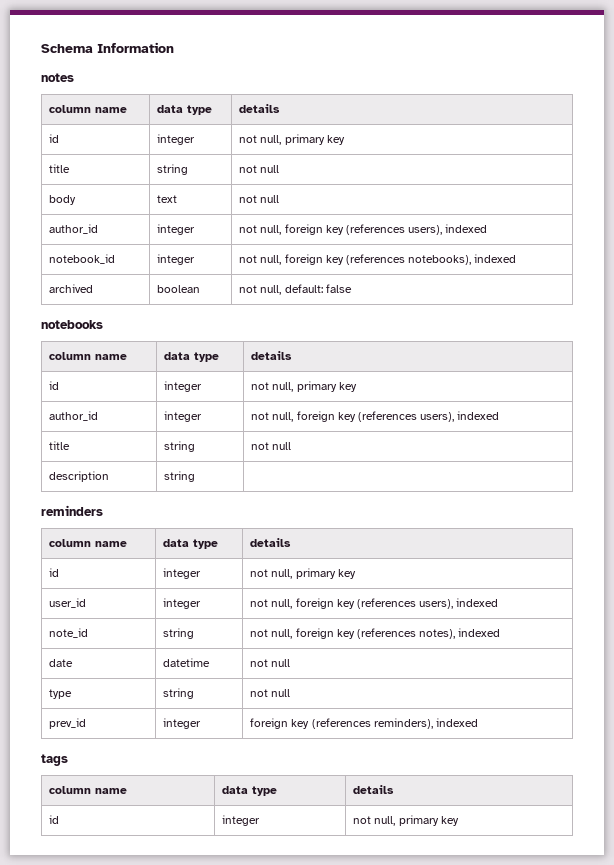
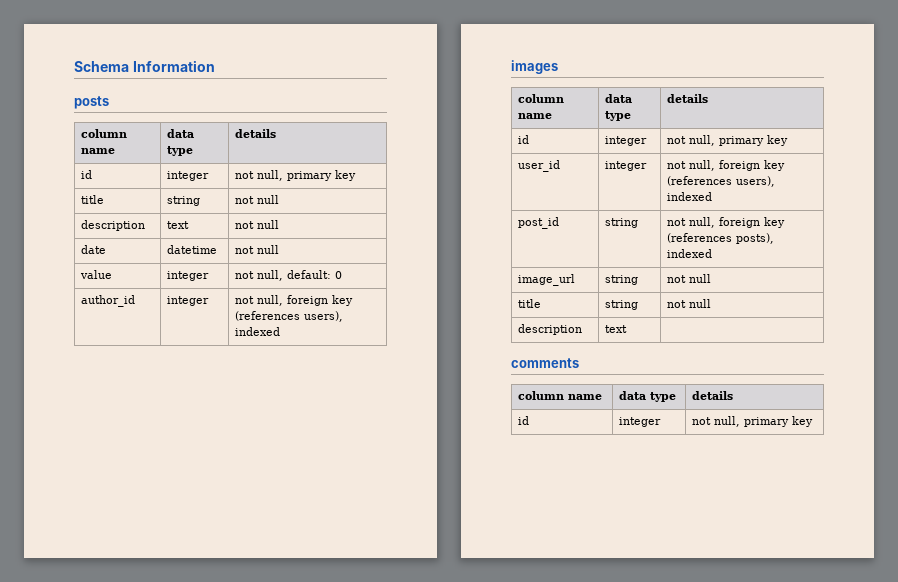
- notes
+ posts
- body | text | not null
+ description | text | not null
+ date | datetime | not null
+ value | integer | not null, default: 0
  author_id | integer | not null, foreign key (references users), indexed
- notebook_id | integer | not null, foreign key (references notebooks), indexed
- archived | boolean | not null, default: false
- notebooks
- column name | data type | details
- id | integer | not null, primary key
- author_id | integer | not null, foreign key (references users), indexed
- title | string | not null
- description | string |
- reminders
+ images
- note_id | string | not null, foreign key (references notes), indexed
- date | datetime | not null
- type | string | not null
- prev_id | integer | foreign key (references reminders), indexed
- tags
+ post_id | string | not null, foreign key (references posts), indexed
+ image_url | string | not null
+ title | string | not null
+ description | text |
+ comments

